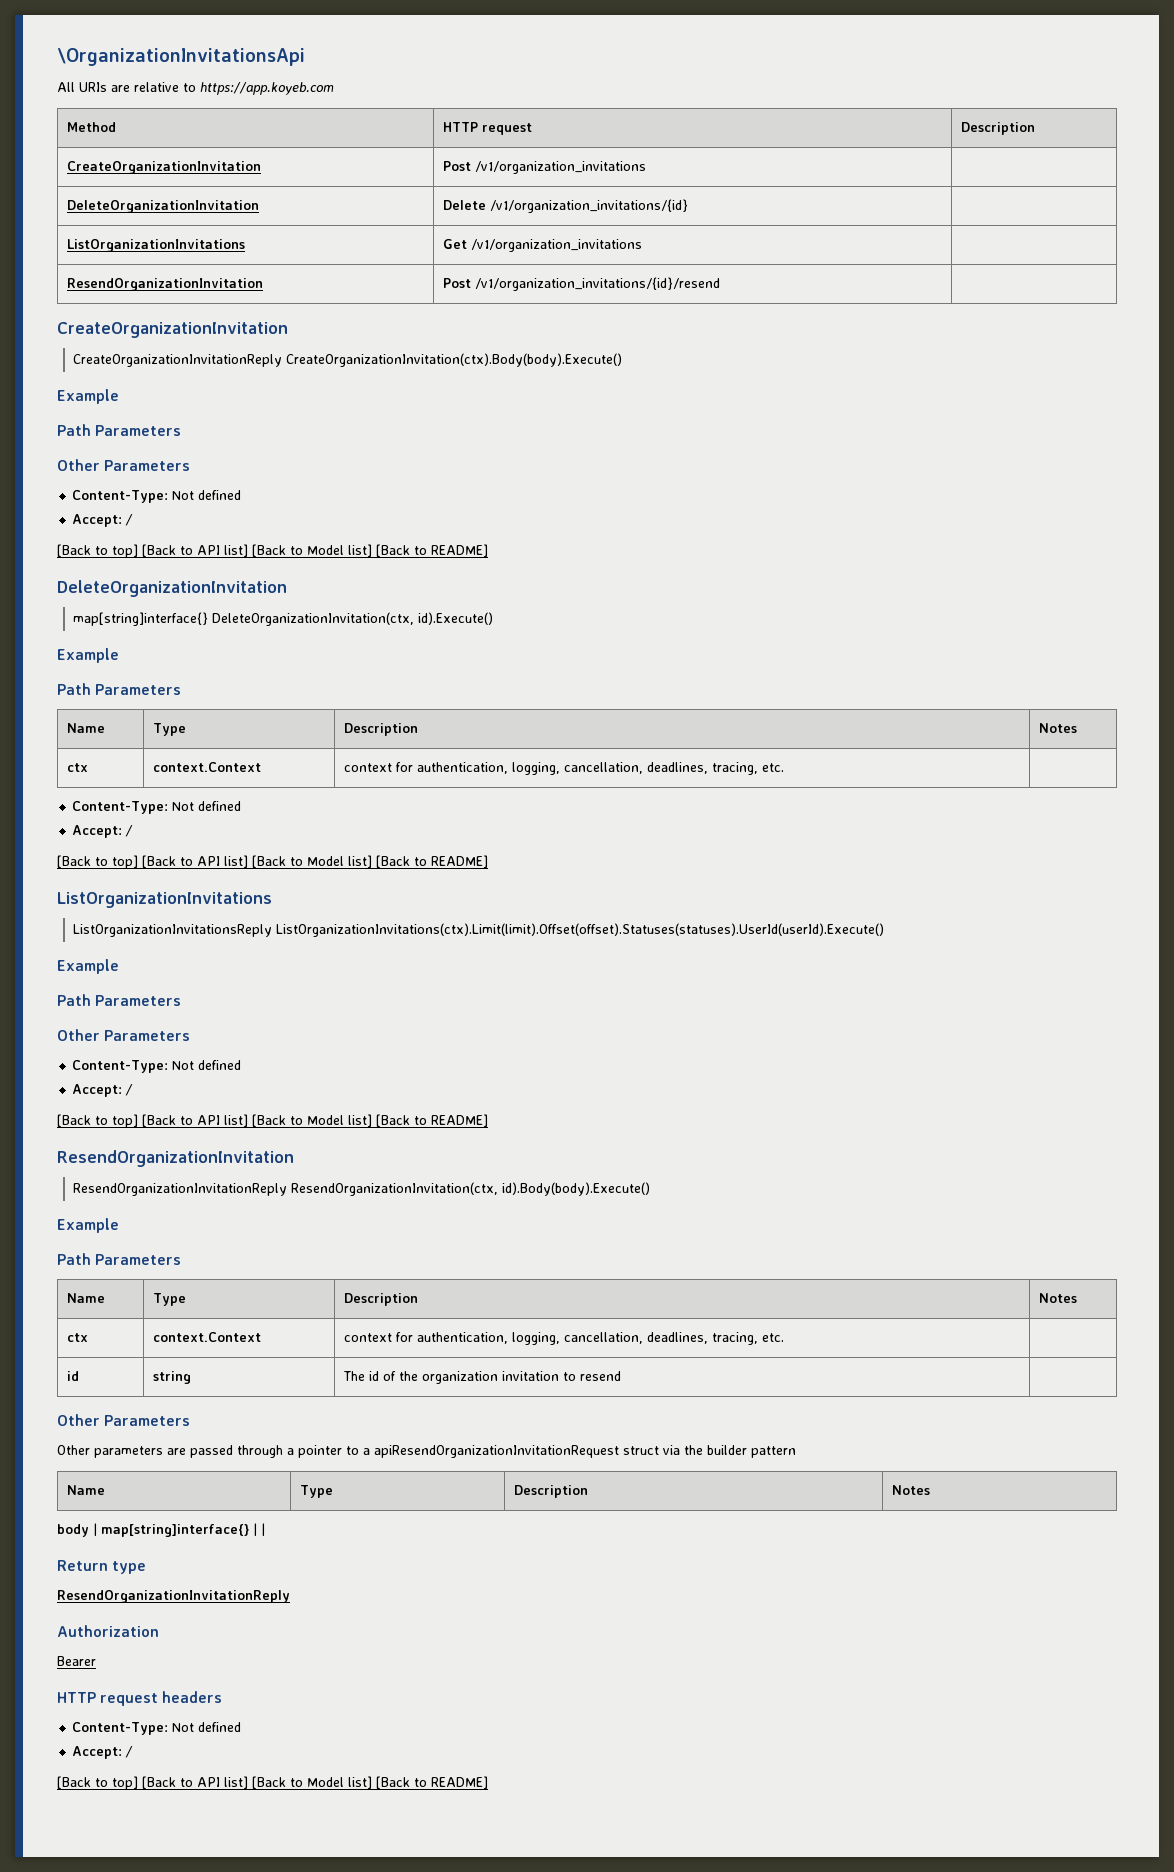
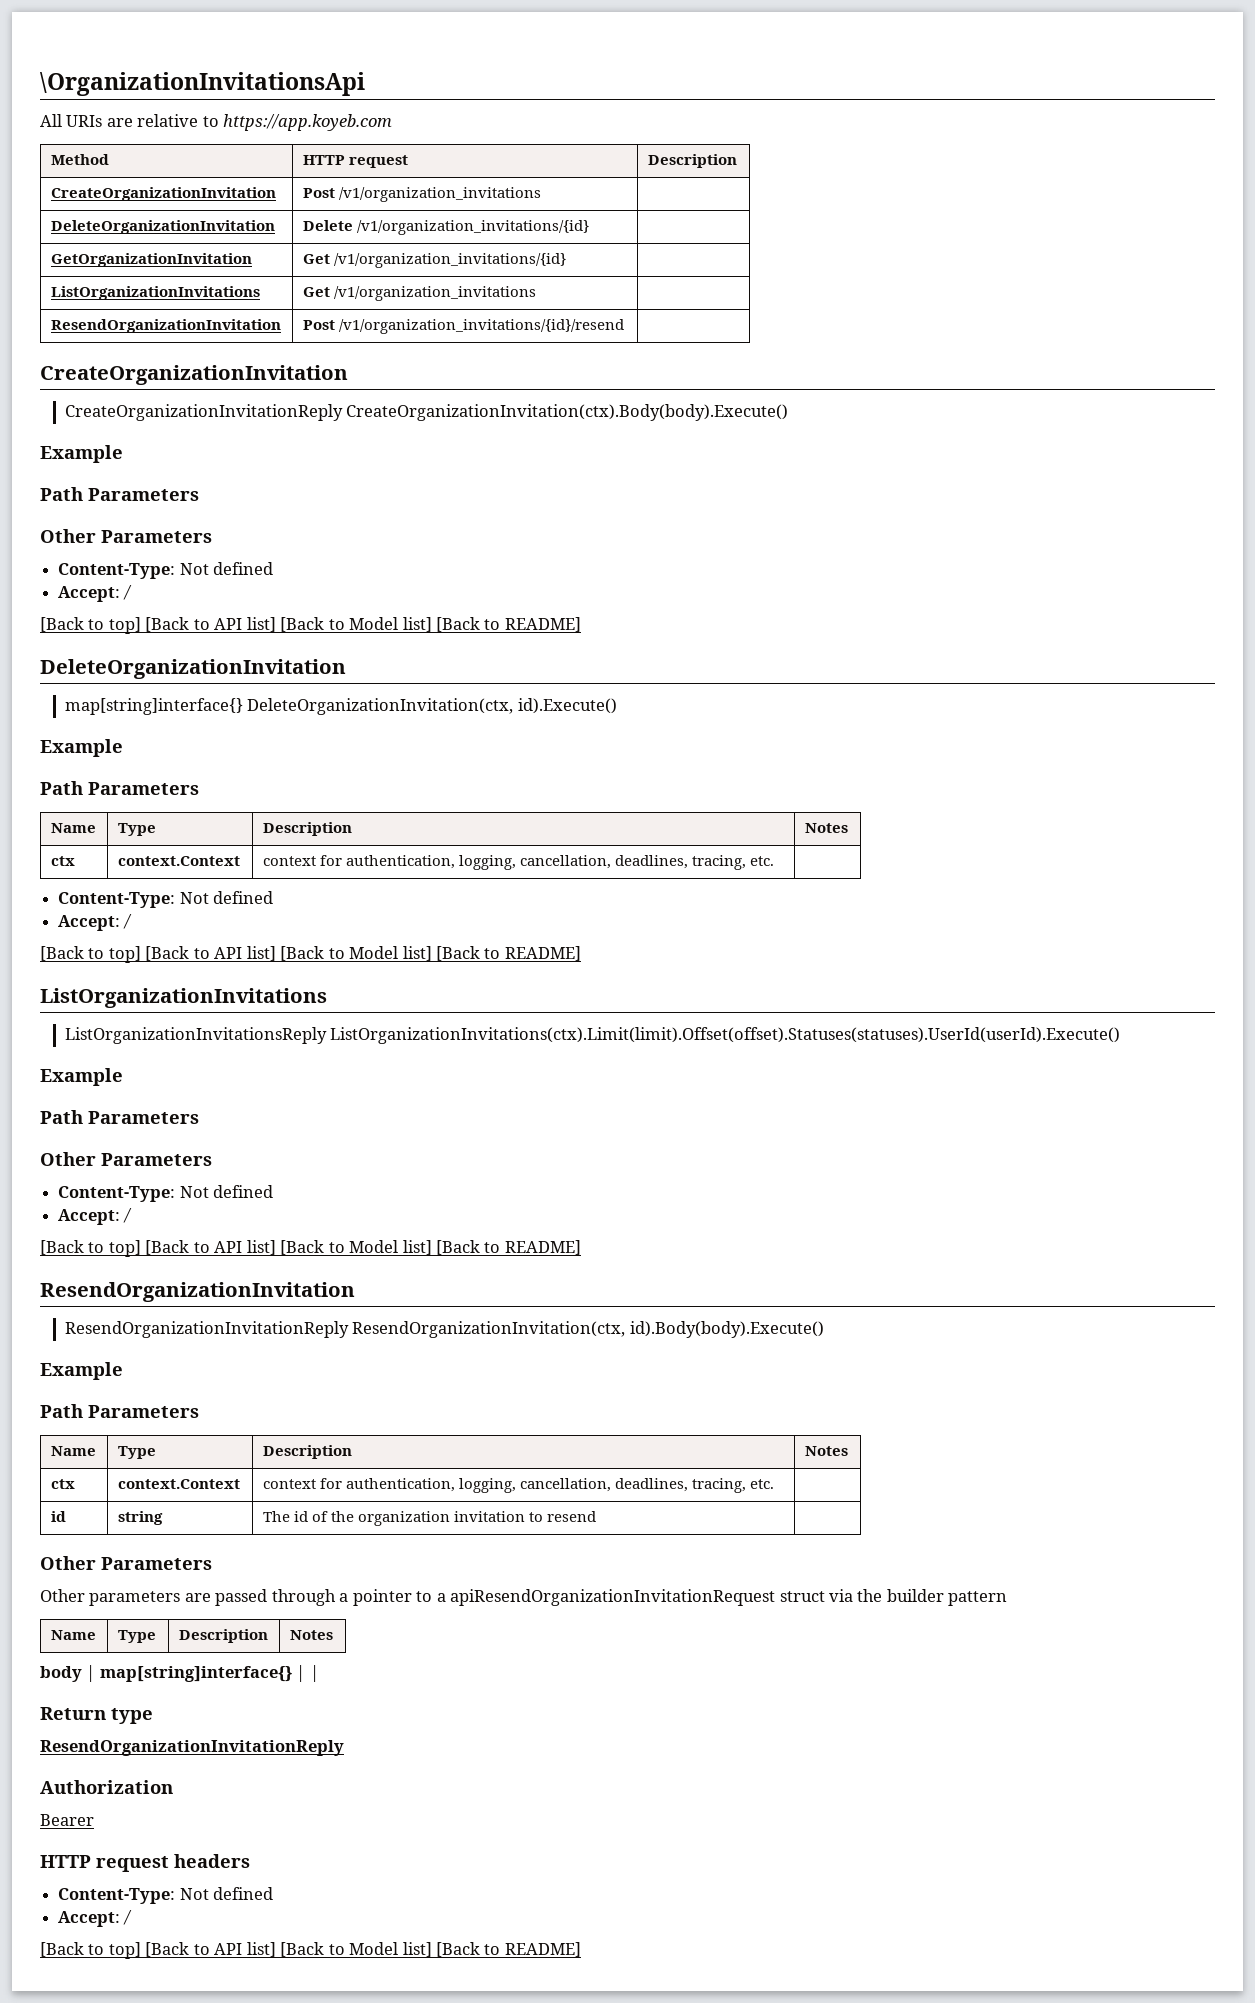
+ GetOrganizationInvitation | Get /v1/organization_invitations/{id} |

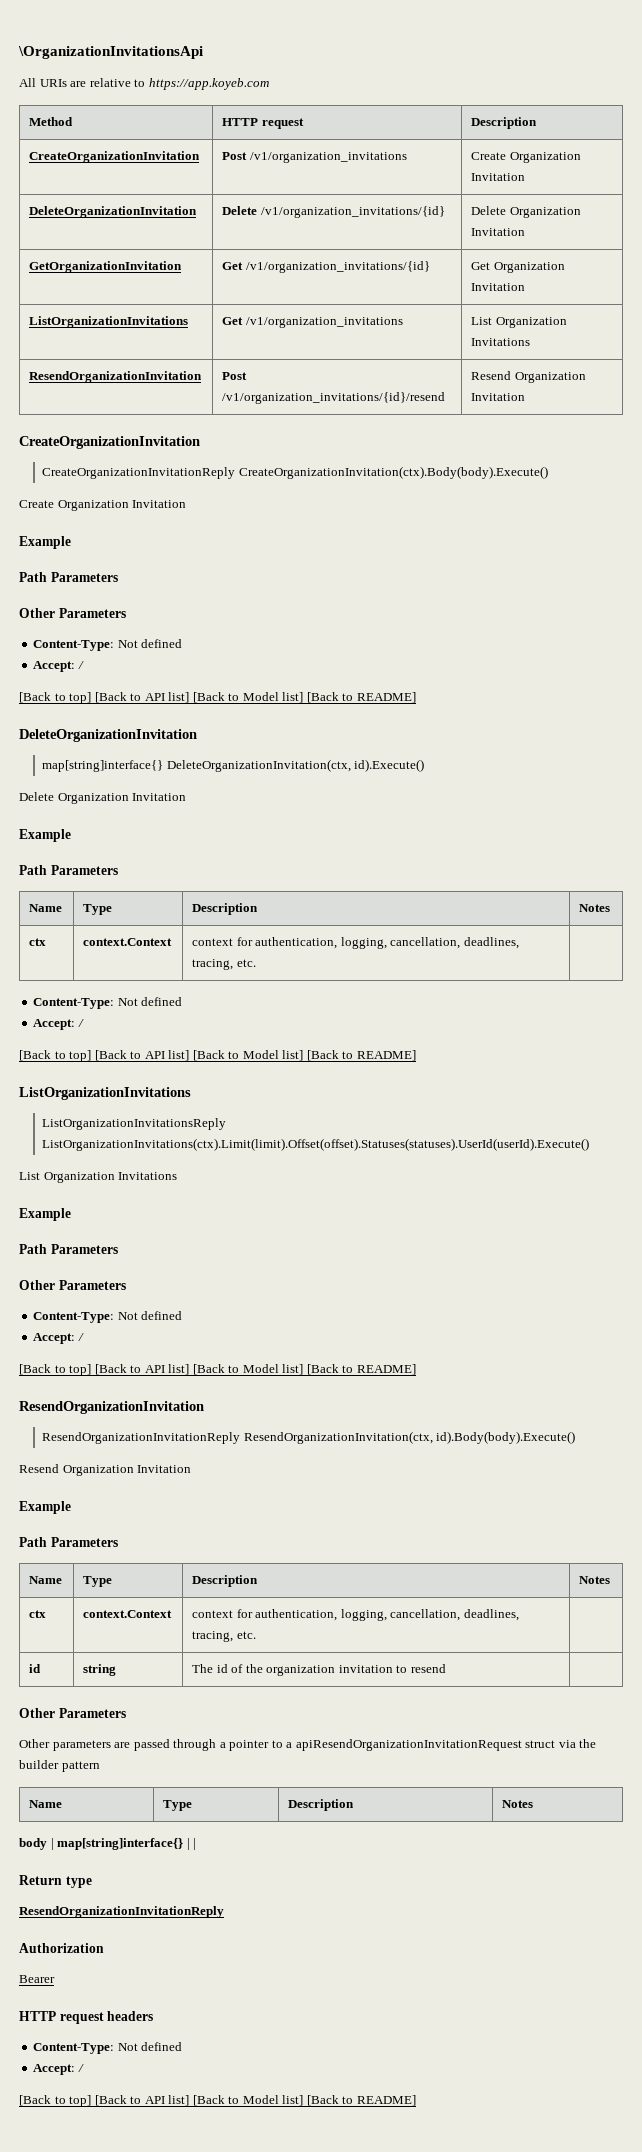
- CreateOrganizationInvitation | Post /v1/organization_invitations |
+ CreateOrganizationInvitation | Post /v1/organization_invitations | Create Organization Invitation
- DeleteOrganizationInvitation | Delete /v1/organization_invitations/{id} |
+ DeleteOrganizationInvitation | Delete /v1/organization_invitations/{id} | Delete Organization Invitation
- GetOrganizationInvitation | Get /v1/organization_invitations/{id} |
+ GetOrganizationInvitation | Get /v1/organization_invitations/{id} | Get Organization Invitation
- ListOrganizationInvitations | Get /v1/organization_invitations |
+ ListOrganizationInvitations | Get /v1/organization_invitations | List Organization Invitations
- ResendOrganizationInvitation | Post /v1/organization_invitations/{id}/resend |
+ ResendOrganizationInvitation | Post /v1/organization_invitations/{id}/resend | Resend Organization Invitation
  CreateOrganizationInvitationReply CreateOrganizationInvitation(ctx).Body(body).Execute()
+ Create Organization Invitation
  map[string]interface{} DeleteOrganizationInvitation(ctx, id).Execute()
+ Delete Organization Invitation
  ListOrganizationInvitationsReply ListOrganizationInvitations(ctx).Limit(limit).Offset(offset).Statuses(statuses).UserId(userId).Execute()
+ List Organization Invitations
  ResendOrganizationInvitationReply ResendOrganizationInvitation(ctx, id).Body(body).Execute()
+ Resend Organization Invitation

